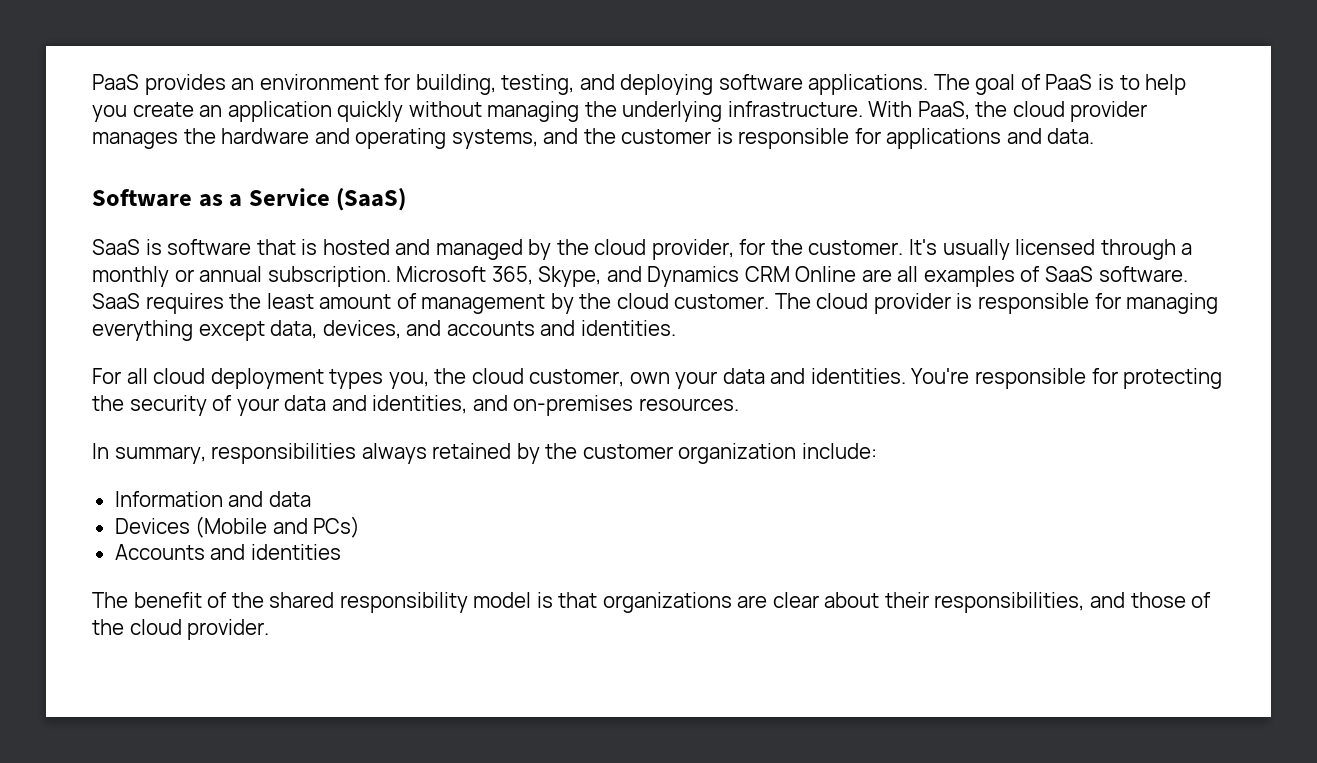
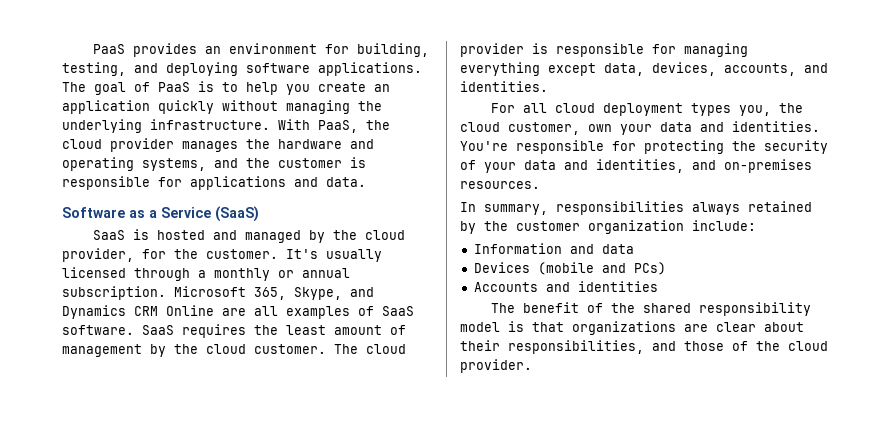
- SaaS is software that is hosted and managed by the cloud provider, for the customer.
+ SaaS is hosted and managed by the cloud provider, for the customer.
- The cloud provider is responsible for managing everything except data, devices, and accounts and identities.
+ The cloud provider is responsible for managing everything except data, devices, accounts, and identities.
- Devices (Mobile and PCs)
+ Devices (mobile and PCs)

